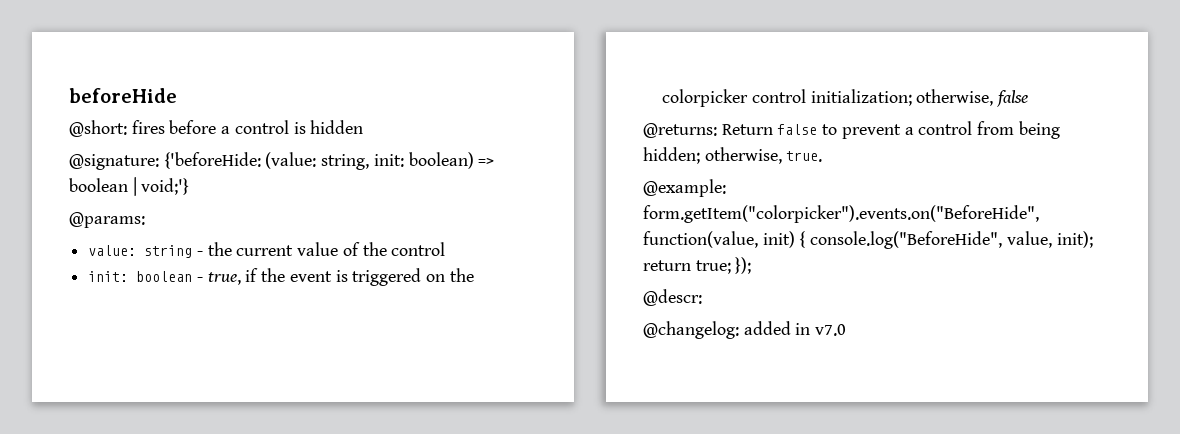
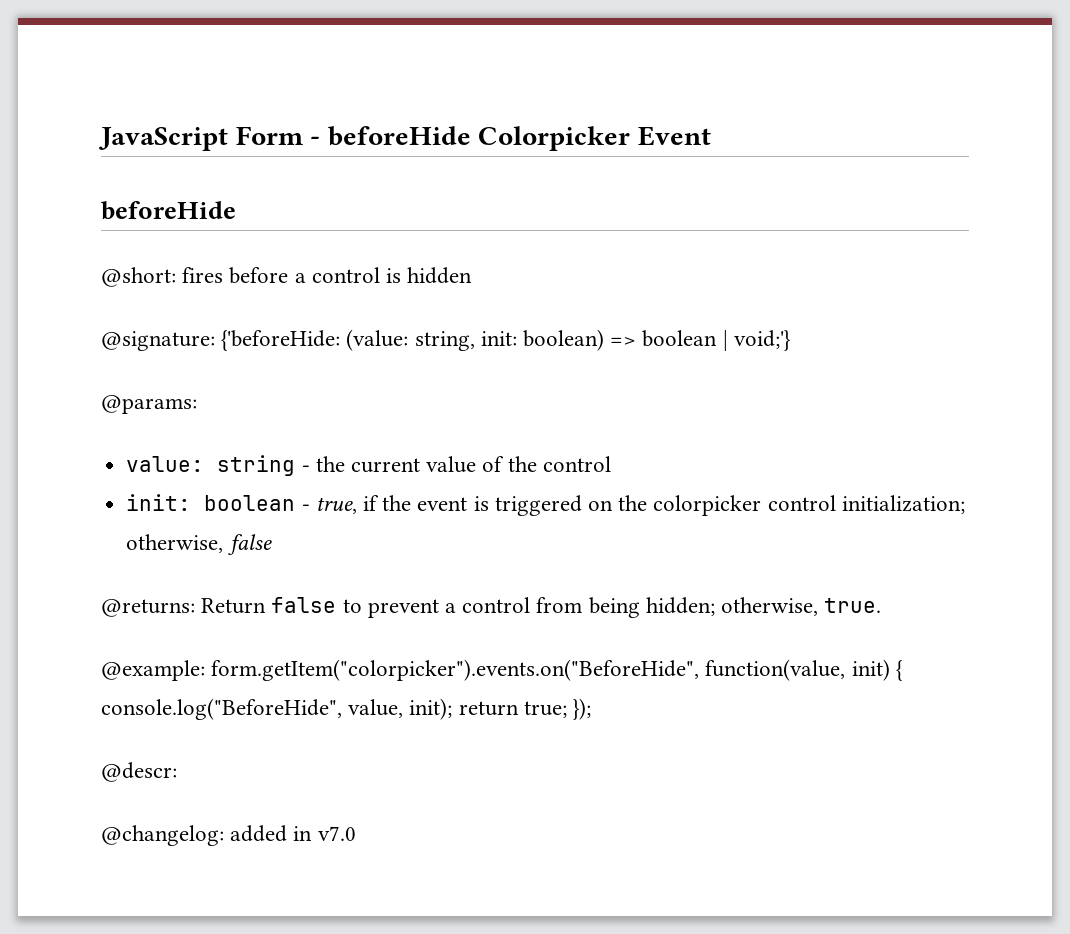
+ JavaScript Form - beforeHide Colorpicker Event

